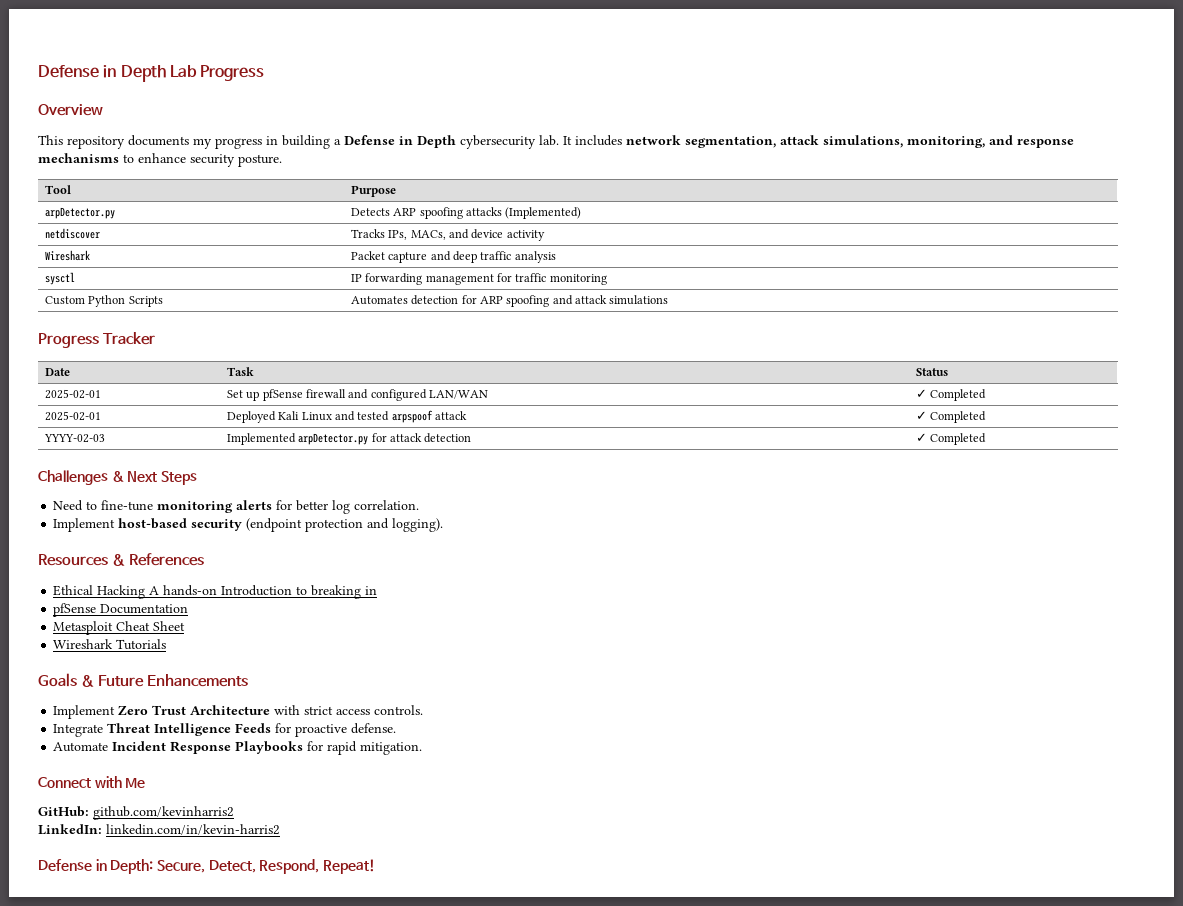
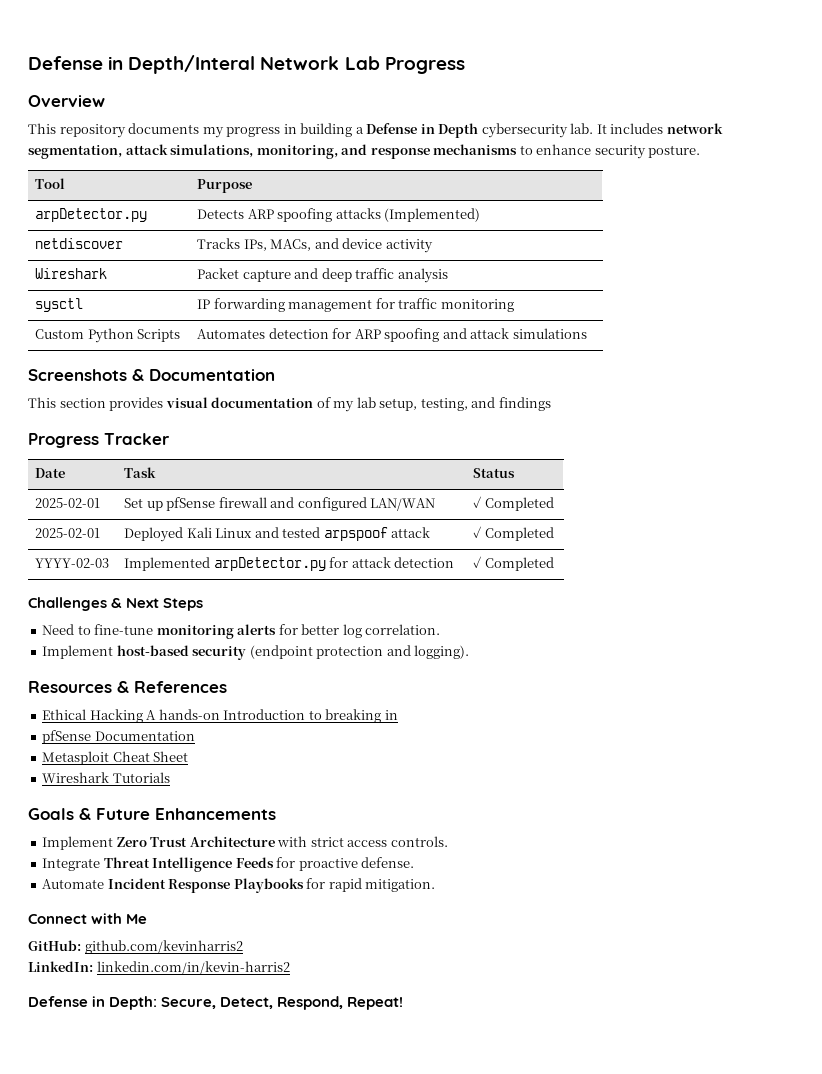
- Defense in Depth Lab Progress
+ Defense in Depth/Interal Network Lab Progress
+ Screenshots & Documentation
+ This section provides visual documentation of my lab setup, testing, and findings

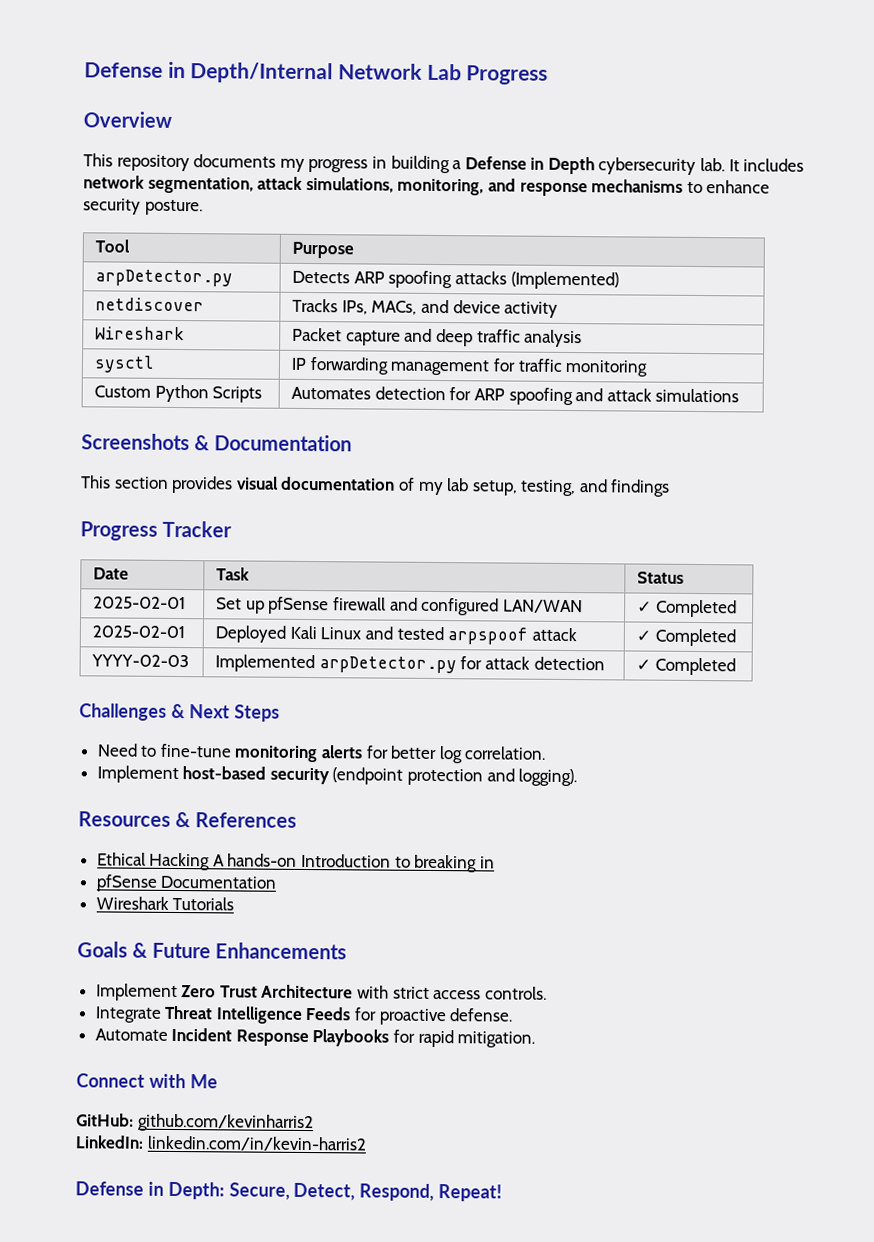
- Defense in Depth/Interal Network Lab Progress
+ Defense in Depth/Internal Network Lab Progress
- Metasploit Cheat Sheet

